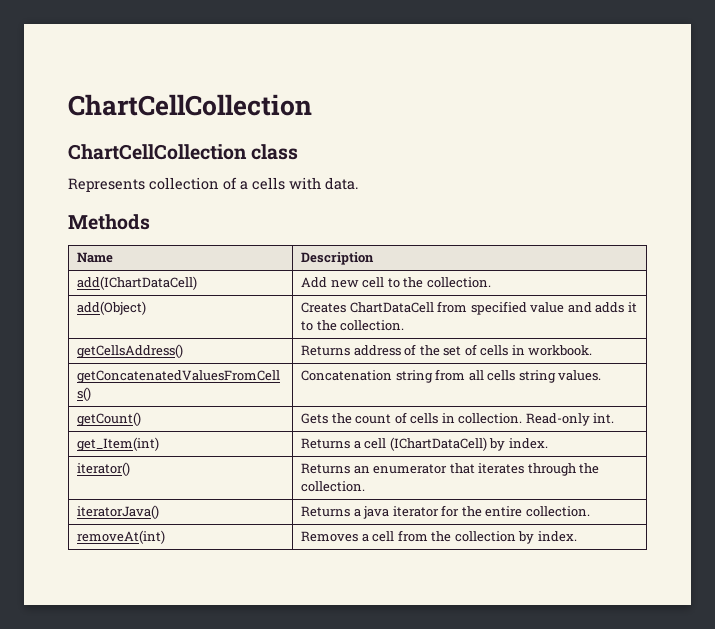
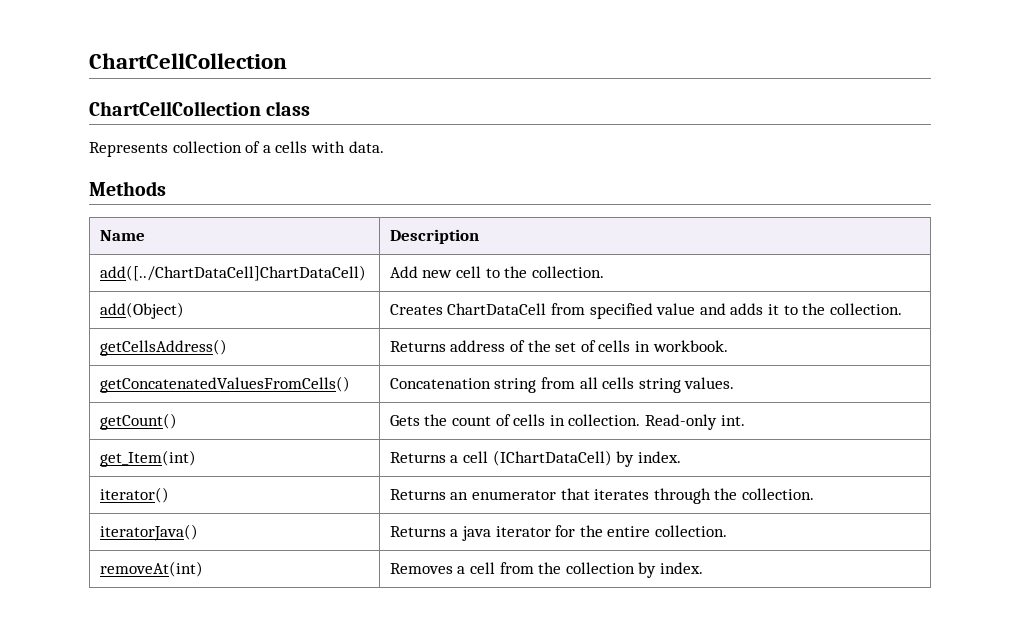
- add(IChartDataCell) | Add new cell to the collection.
+ add([../ChartDataCell]ChartDataCell) | Add new cell to the collection.

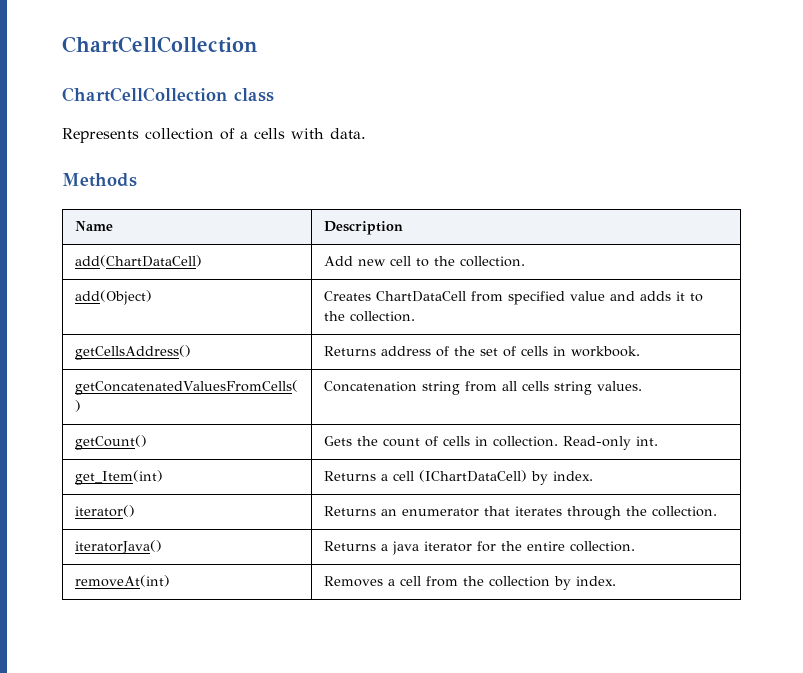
- add([../ChartDataCell]ChartDataCell) | Add new cell to the collection.
+ add(ChartDataCell) | Add new cell to the collection.

